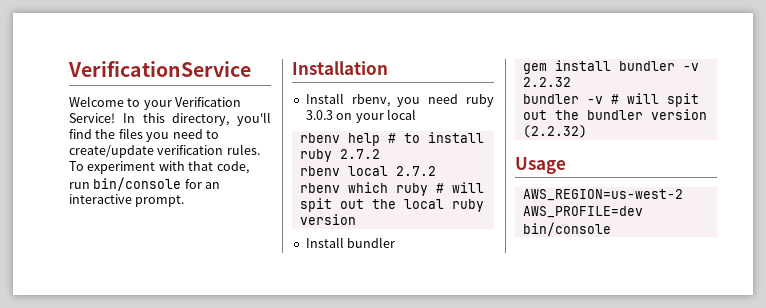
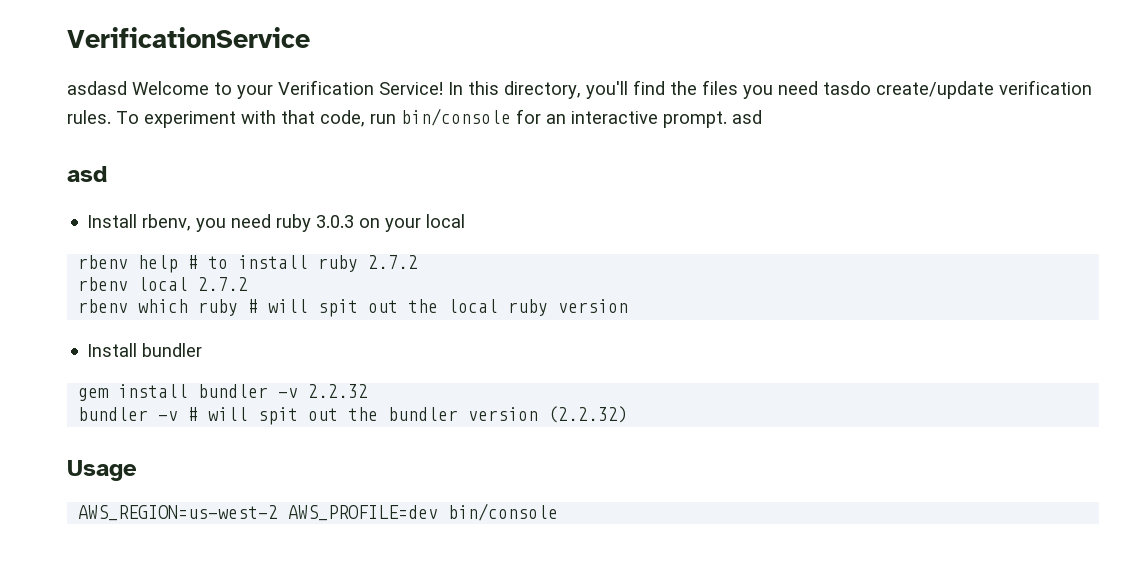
- Welcome to your Verification Service!
+ asdasd Welcome to your Verification Service!
- In this directory, you'll find the files you need to create/update verification rules.
+ In this directory, you'll find the files you need tasdo create/update verification rules.
- To experiment with that code, run bin/console for an interactive prompt.
- Installation
+ To experiment with that code, run bin/console for an interactive prompt. asd
+ asd

